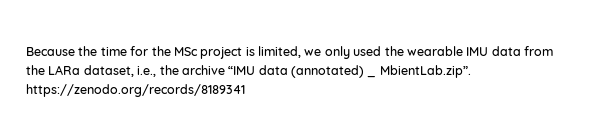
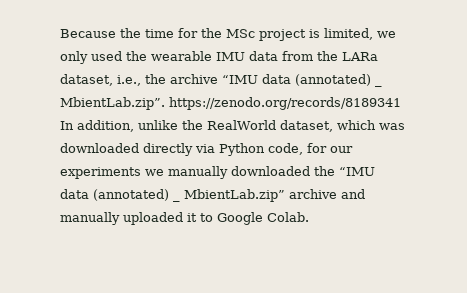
- Because the time for the MSc project is limited, we only used the wearable IMU data from the LARa dataset, i.e., the archive “IMU data (annotated) _ MbientLab.zip”. https://zenodo.org/records/8189341
+ Because the time for the MSc project is limited, we only used the wearable IMU data from the LARa dataset, i.e., the archive “IMU data (annotated) _ MbientLab.zip”. https://zenodo.org/records/8189341 In addition, unlike the RealWorld dataset, which was downloaded directly via Python code, for our experiments we manually downloaded the “IMU data (annotated) _ MbientLab.zip” archive and manually uploaded it to Google Colab.

